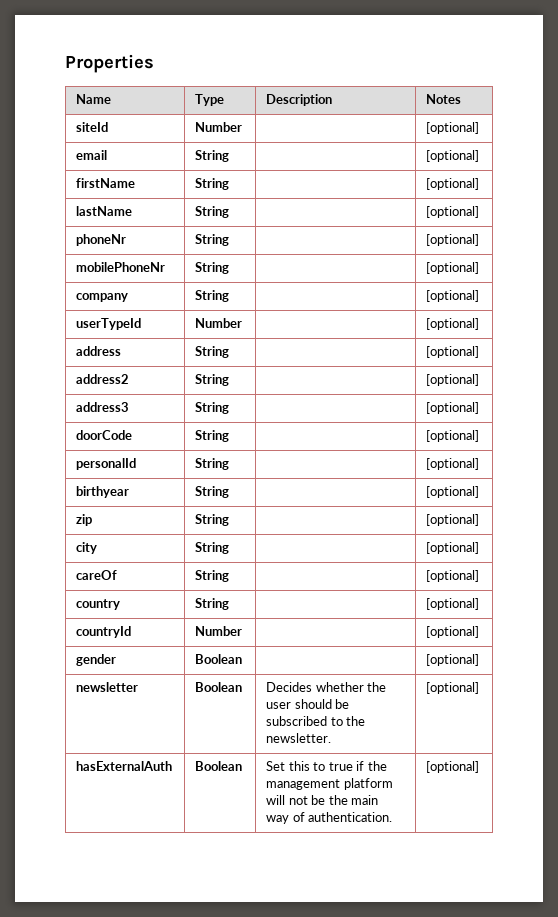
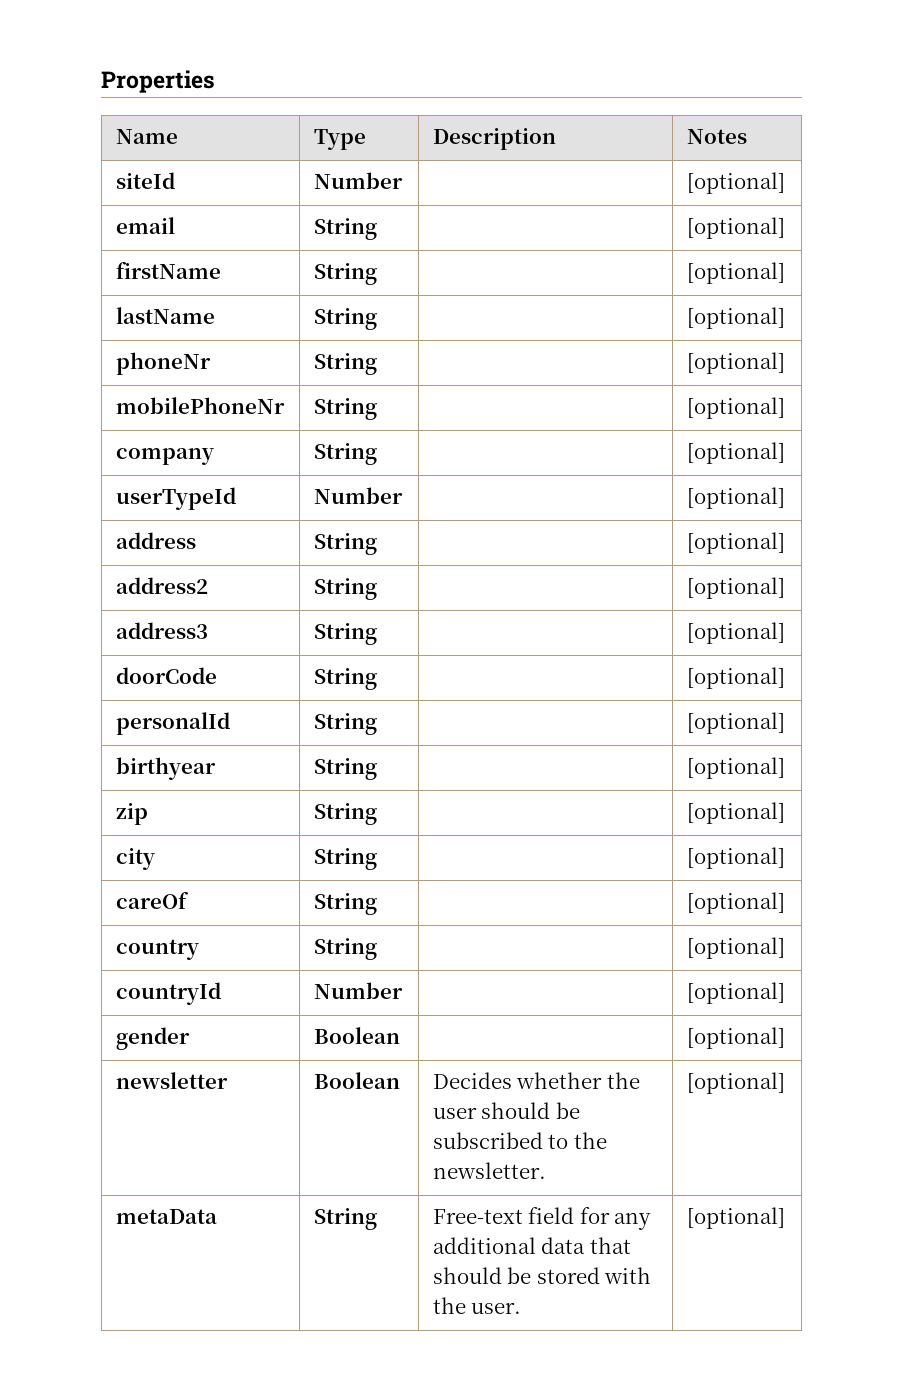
- hasExternalAuth | Boolean | Set this to true if the management platform will not be the main way of authentication. | [optional]
+ metaData | String | Free-text field for any additional data that should be stored with the user. | [optional]

